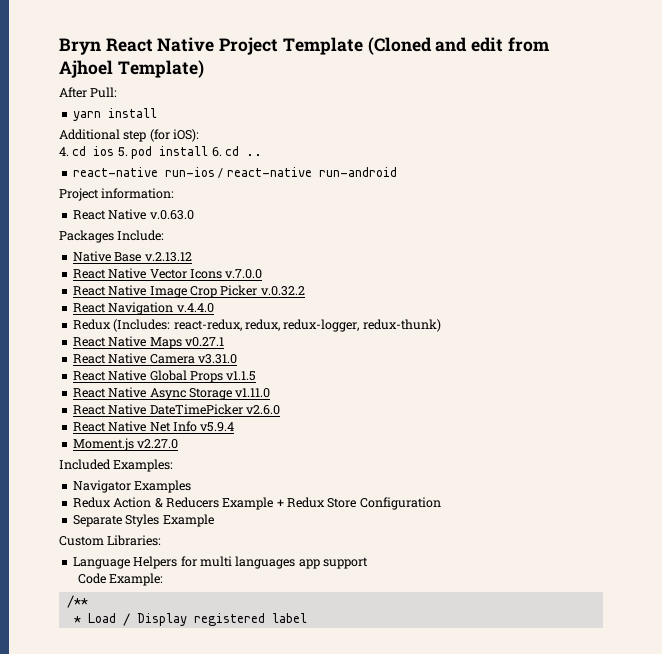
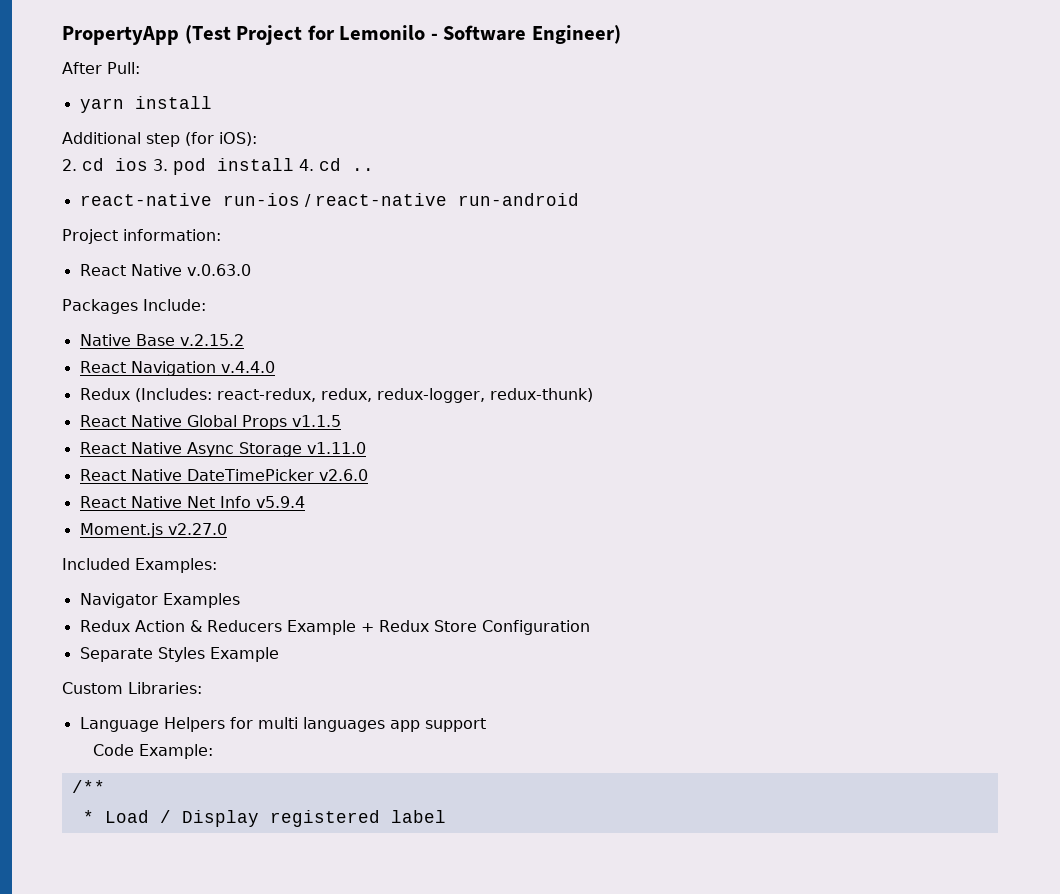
- Bryn React Native Project Template (Cloned and edit from Ajhoel Template)
+ PropertyApp (Test Project for Lemonilo - Software Engineer)
- 4. cd ios 5. pod install 6. cd ..
+ 2. cd ios 3. pod install 4. cd ..
- Native Base v.2.13.12
- React Native Vector Icons v.7.0.0
- React Native Image Crop Picker v.0.32.2
+ Native Base v.2.15.2
- React Native Maps v0.27.1
- React Native Camera v3.31.0

